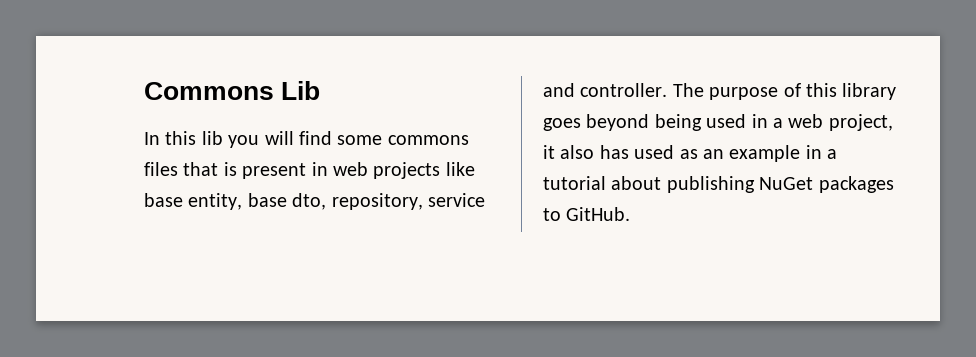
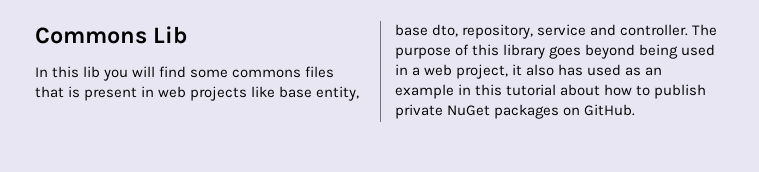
- The purpose of this library goes beyond being used in a web project, it also has used as an example in a tutorial about publishing NuGet packages to GitHub.
+ The purpose of this library goes beyond being used in a web project, it also has used as an example in this tutorial about how to publish private NuGet packages on GitHub.

